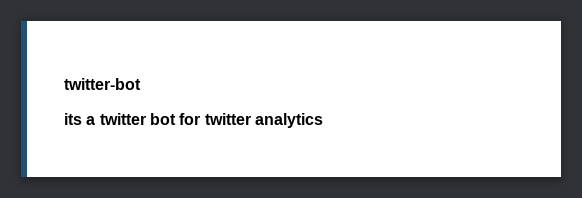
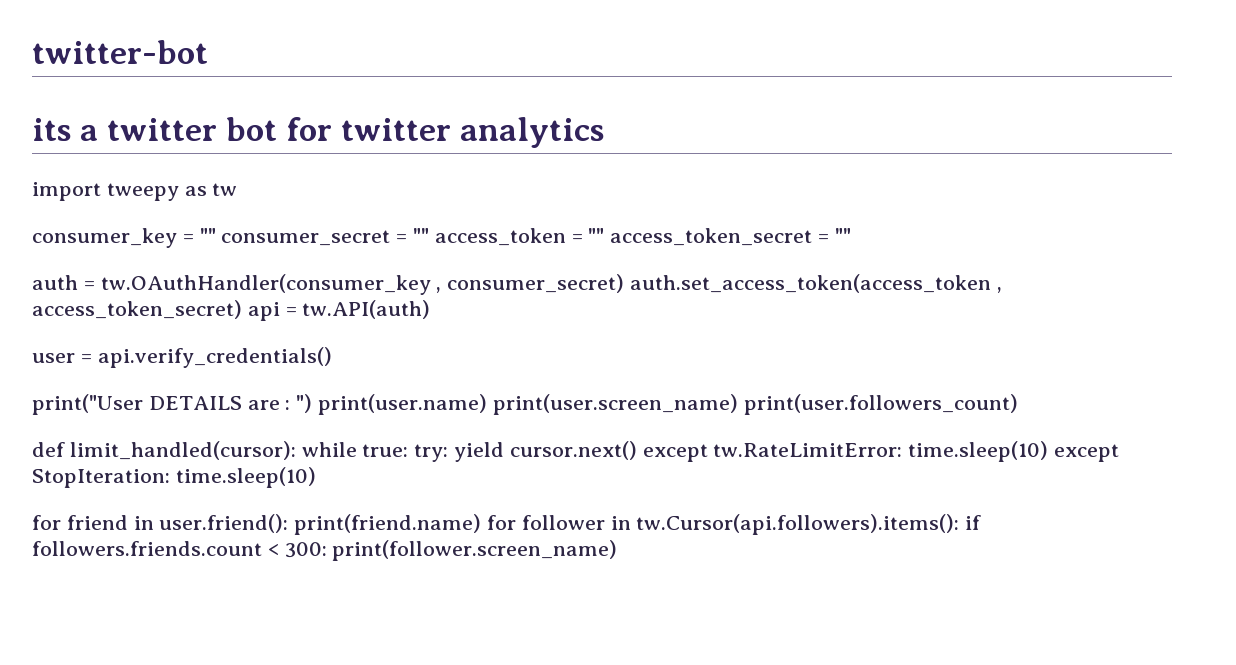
+ import tweepy as tw
+ consumer_key = "" consumer_secret = "" access_token = "" access_token_secret = ""
+ auth = tw.OAuthHandler(consumer_key , consumer_secret) auth.set_access_token(access_token , access_token_secret) api = tw.API(auth)
+ user = api.verify_credentials()
+ print("User DETAILS are : ") print(user.name) print(user.screen_name) print(user.followers_count)
+ def limit_handled(cursor): while true: try: yield cursor.next() except tw.RateLimitError: time.sleep(10) except StopIteration: time.sleep(10)
+ for friend in user.friend(): print(friend.name) for follower in tw.Cursor(api.followers).items(): if followers.friends.count < 300: print(follower.screen_name)

